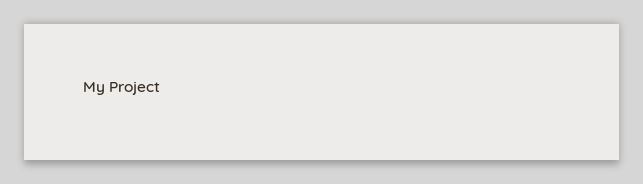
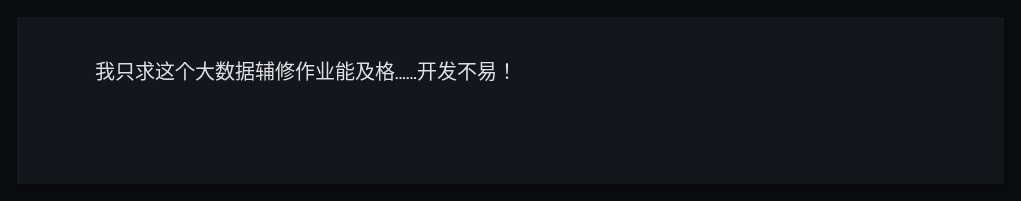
- My Project
+ 我只求这个大数据辅修作业能及格……开发不易！

